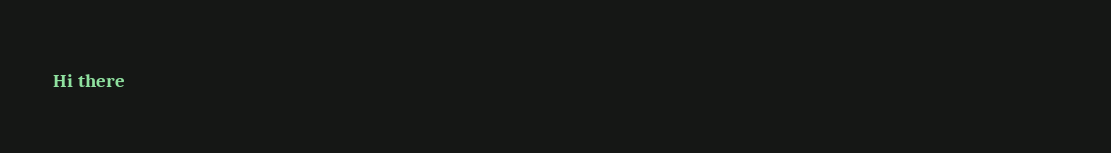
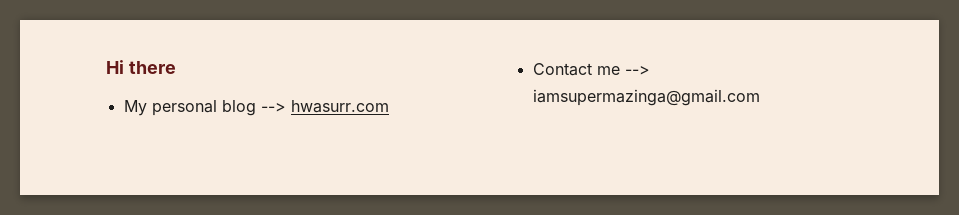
+ My personal blog --> hwasurr.com
+ Contact me --> iamsupermazinga@gmail.com

